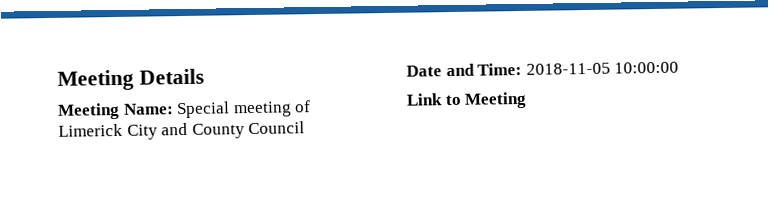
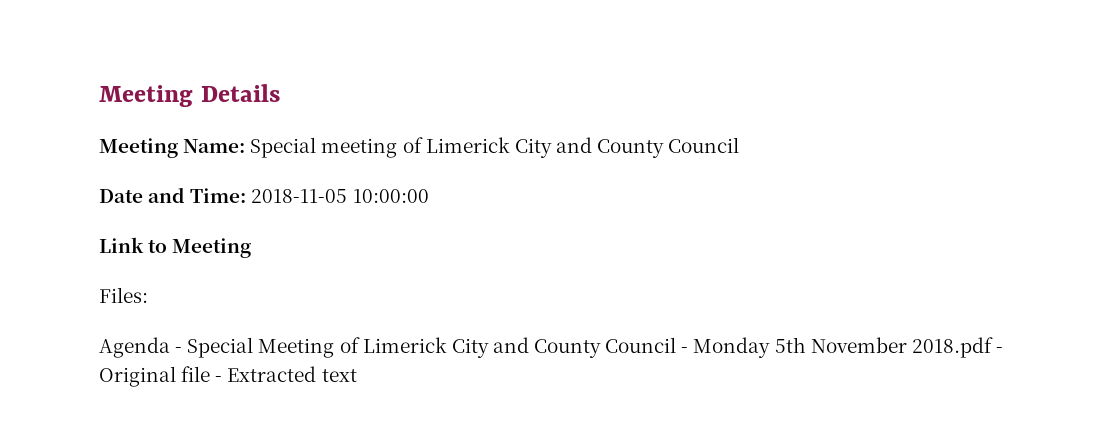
+ Files:
+ Agenda - Special Meeting of Limerick City and County Council - Monday 5th November 2018.pdf - Original file - Extracted text

